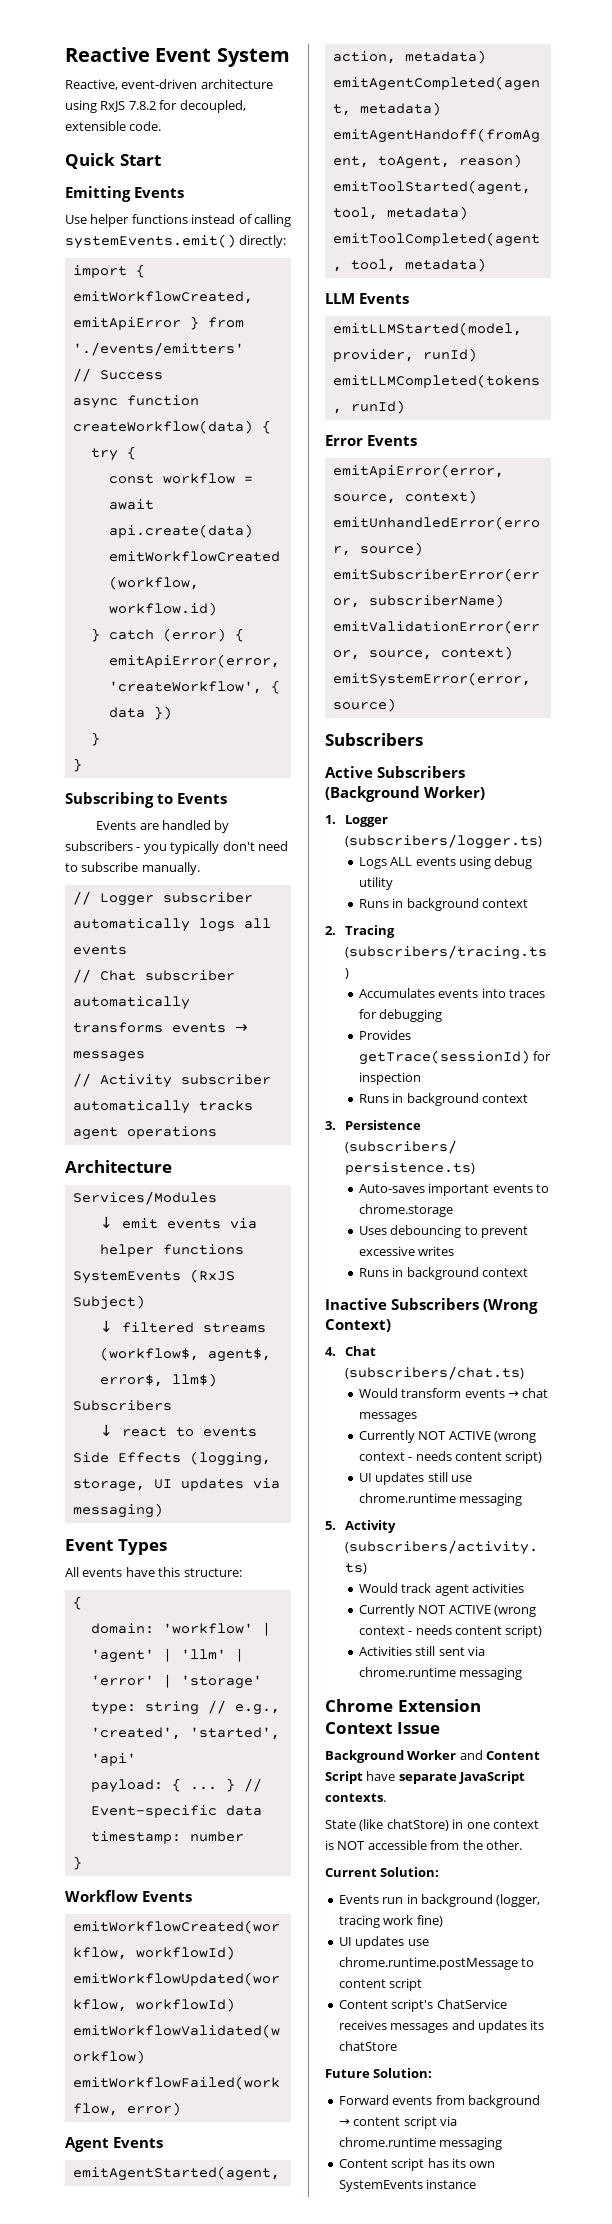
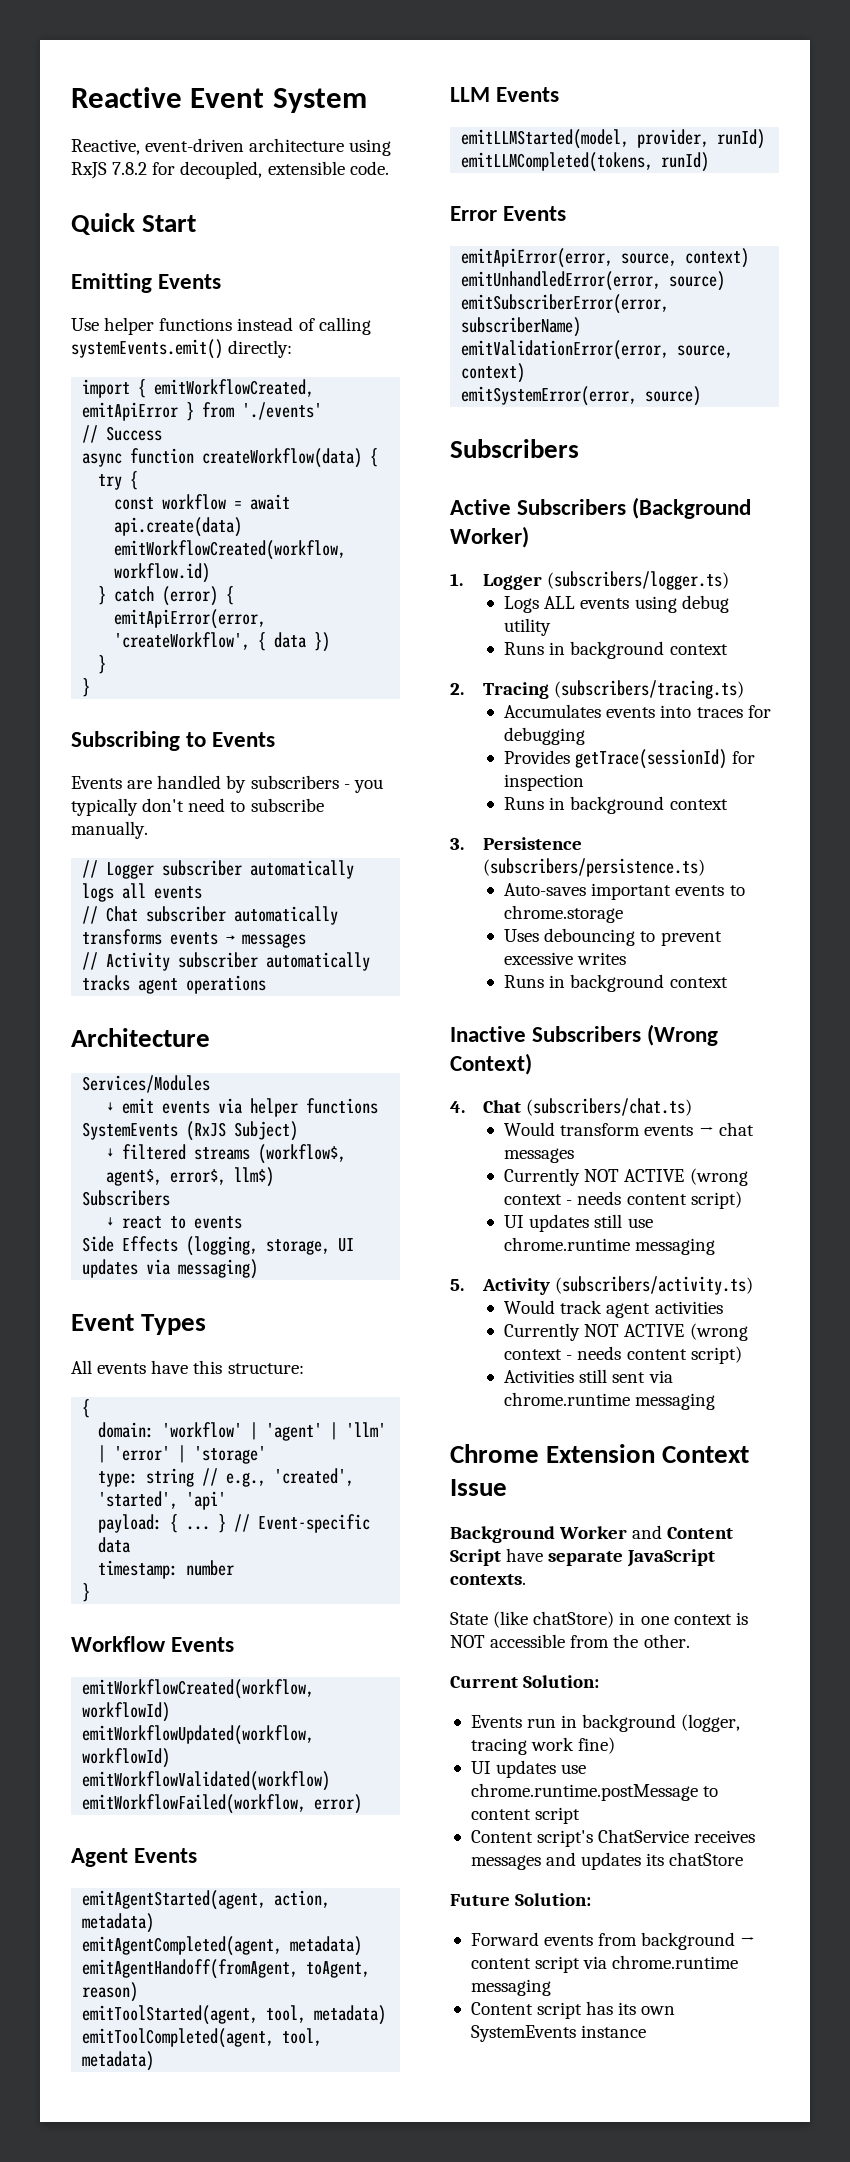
- import { emitWorkflowCreated, emitApiError } from './events/emitters'
+ import { emitWorkflowCreated, emitApiError } from './events'

